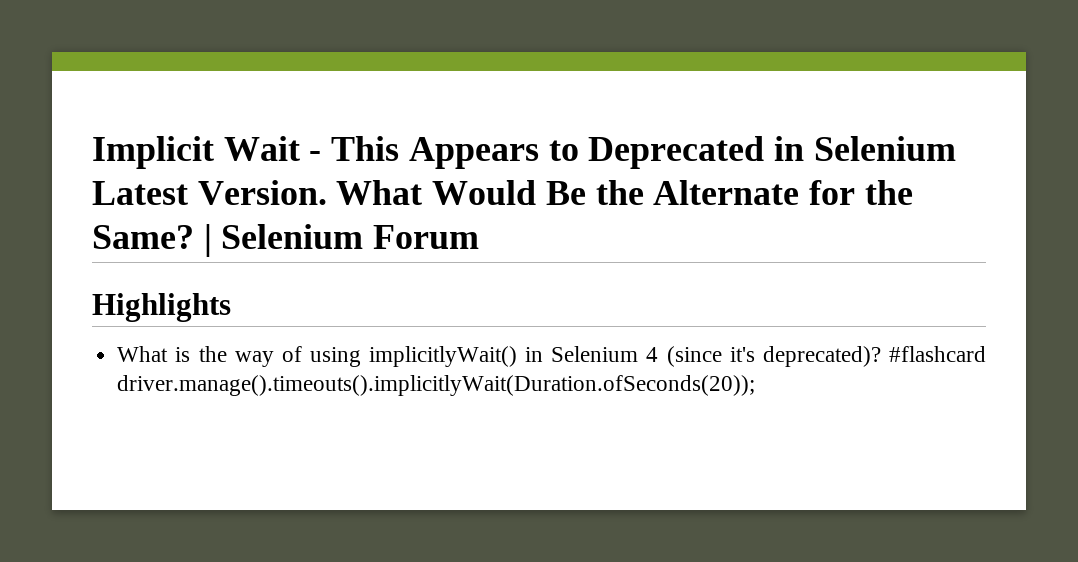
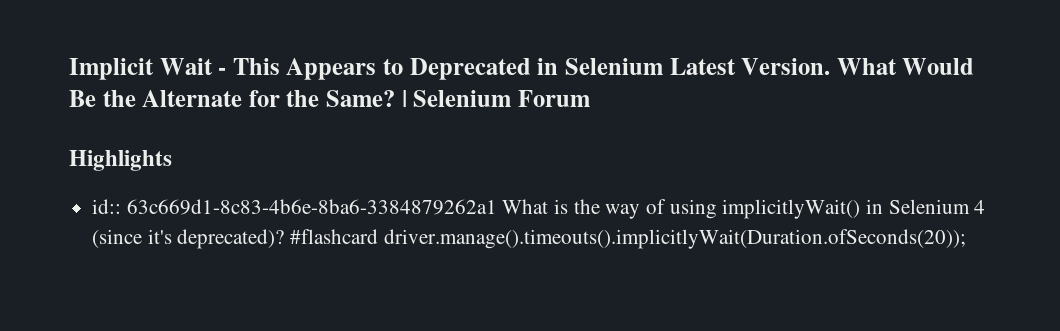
- What is the way of using implicitlyWait() in Selenium 4 (since it's deprecated)?
+ id:: 63c669d1-8c83-4b6e-8ba6-3384879262a1 What is the way of using implicitlyWait() in Selenium 4 (since it's deprecated)?

